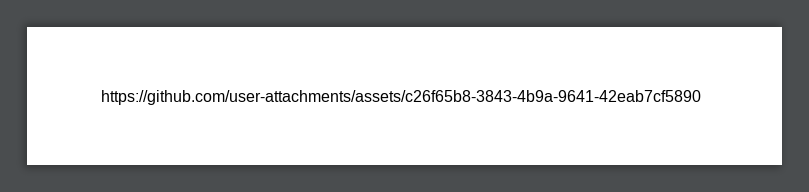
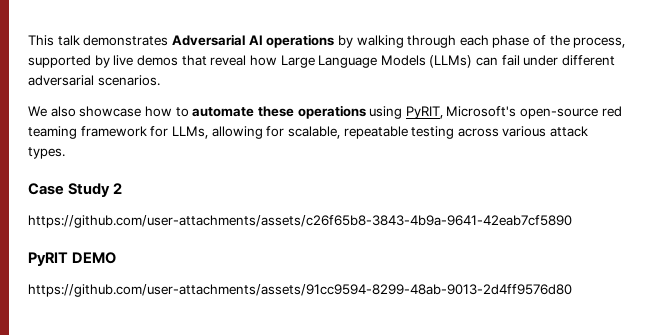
+ This talk demonstrates Adversarial AI operations by walking through each phase of the process, supported by live demos that reveal how Large Language Models (LLMs) can fail under different adversarial scenarios.
+ We also showcase how to automate these operations using PyRIT, Microsoft's open-source red teaming framework for LLMs, allowing for scalable, repeatable testing across various attack types.
+ Case Study 2
  https://github.com/user-attachments/assets/c26f65b8-3843-4b9a-9641-42eab7cf5890
+ PyRIT DEMO
+ https://github.com/user-attachments/assets/91cc9594-8299-48ab-9013-2d4ff9576d80

